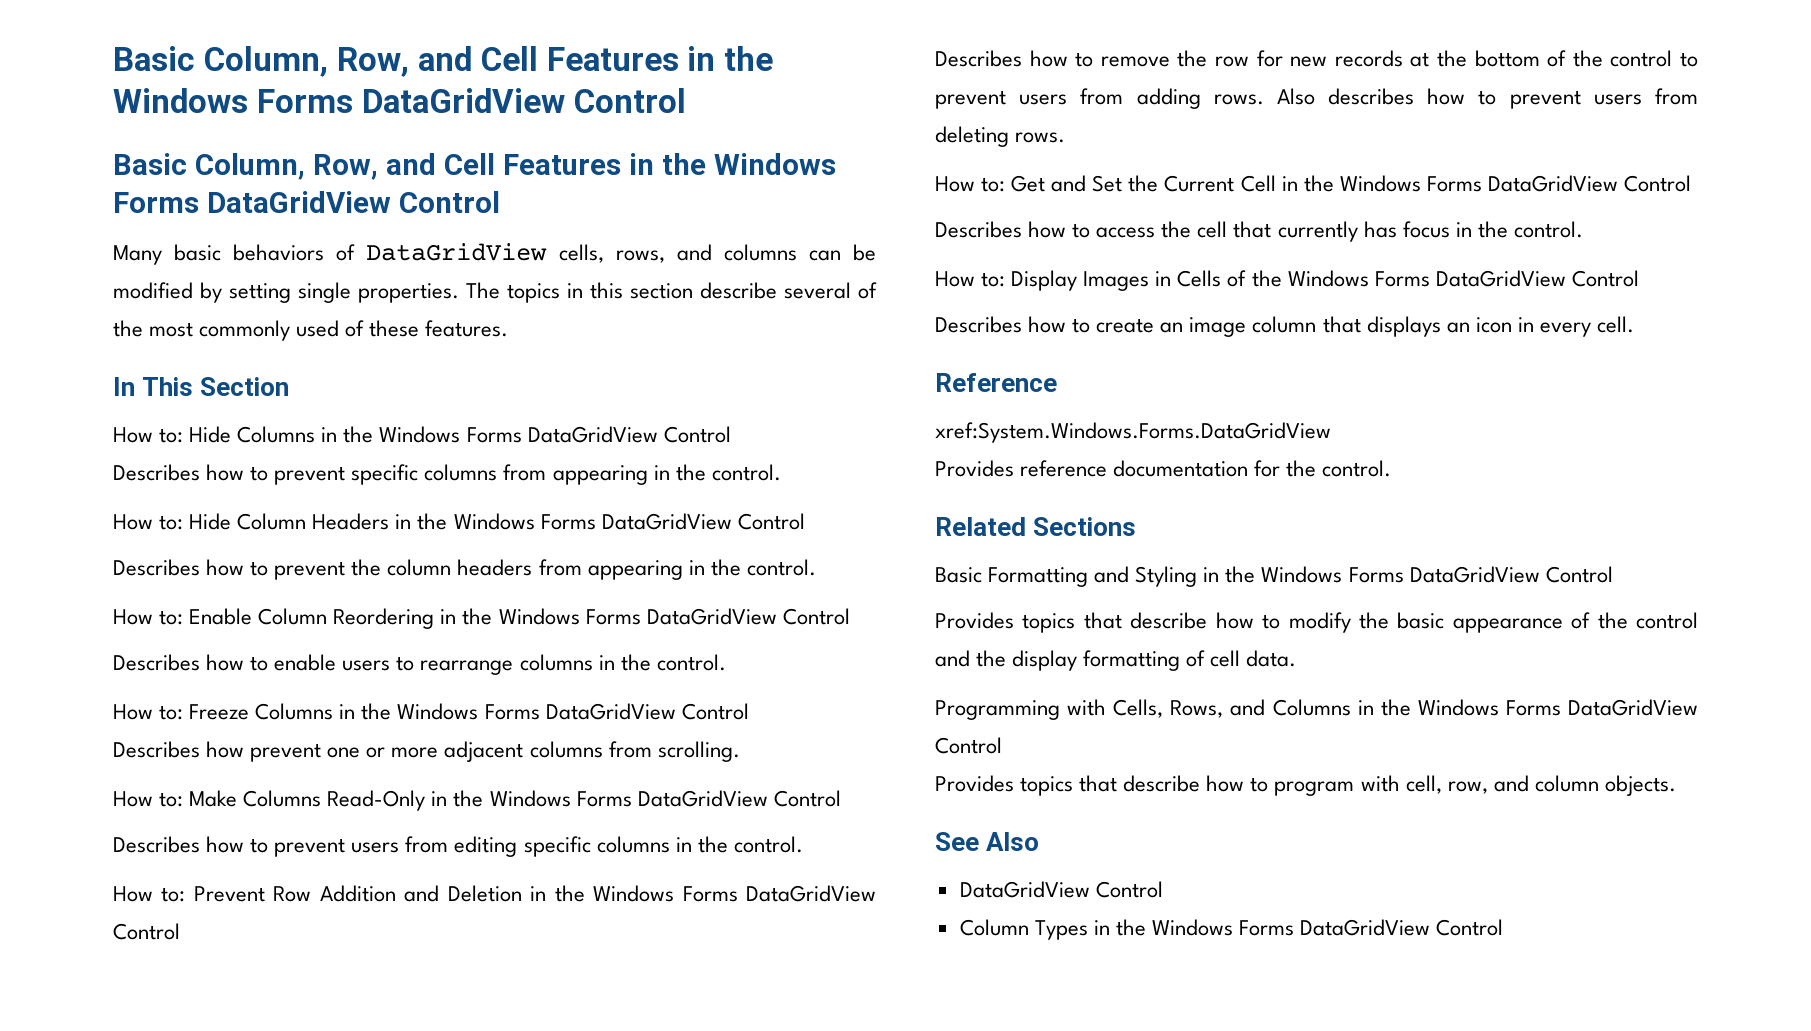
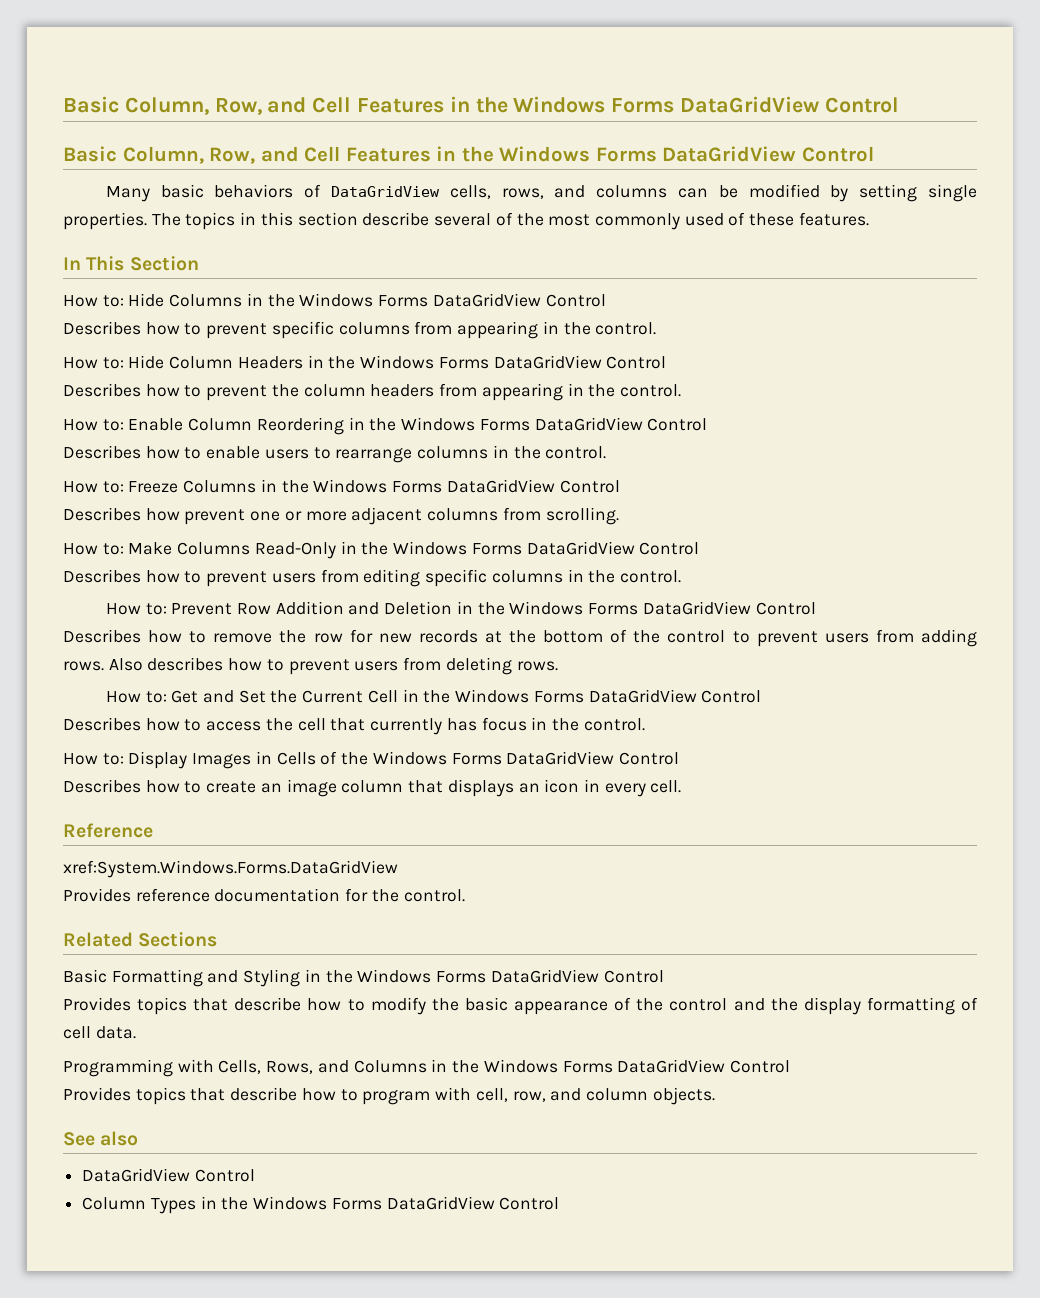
- See Also
+ See also

